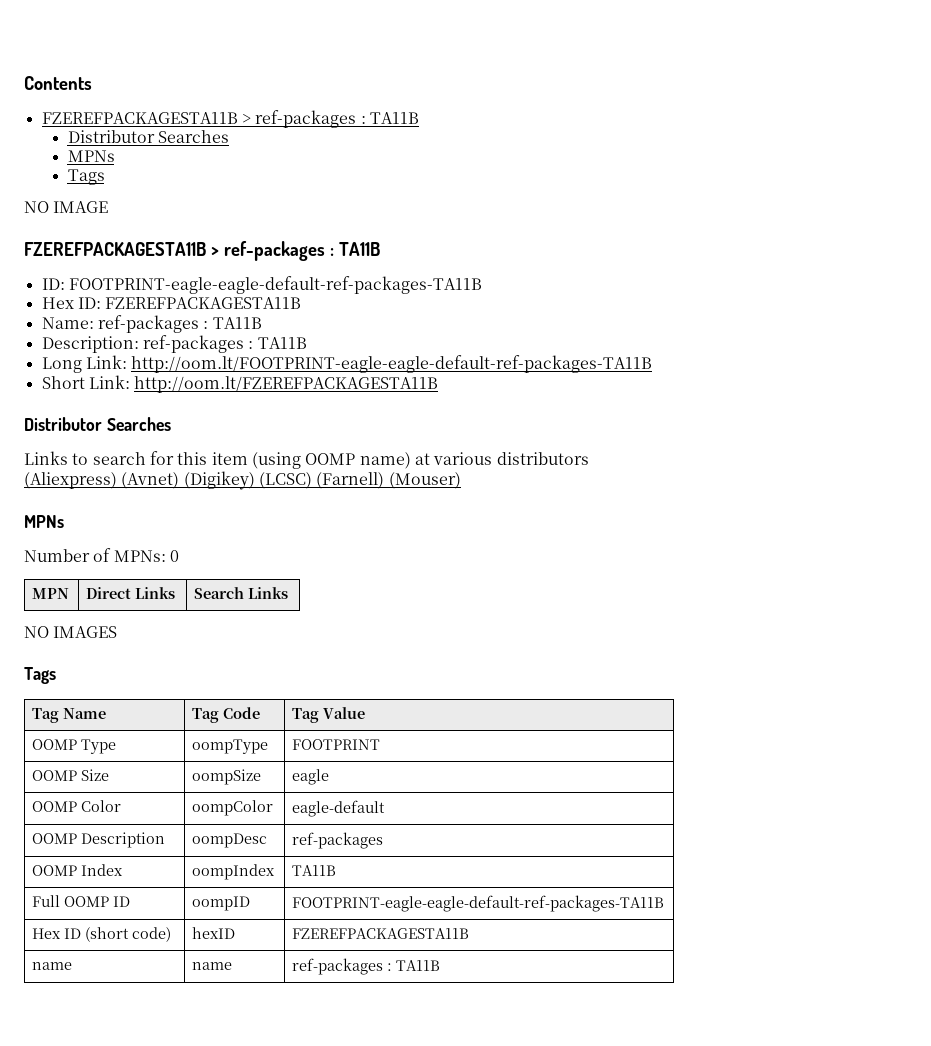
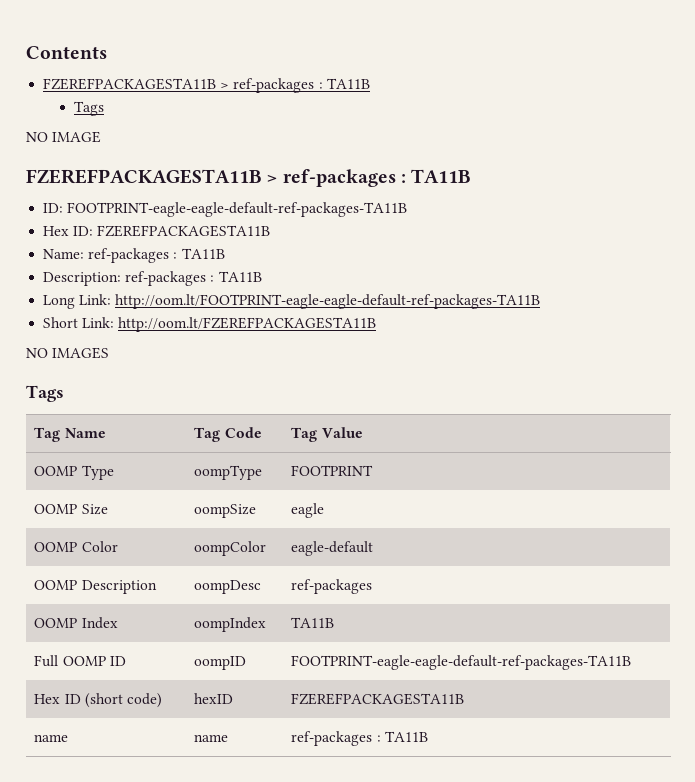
  Contents
  FZEREFPACKAGESTA11B > ref-packages : TA11B
- Distributor Searches
- MPNs
  Short Link: http://oom.lt/FZEREFPACKAGESTA11B
- Distributor Searches
- Links to search for this item (using OOMP name) at various distributors
- (Aliexpress) (Avnet) (Digikey) (LCSC) (Farnell) (Mouser)
- MPNs
- Number of MPNs: 0
- MPN | Direct Links | Search Links

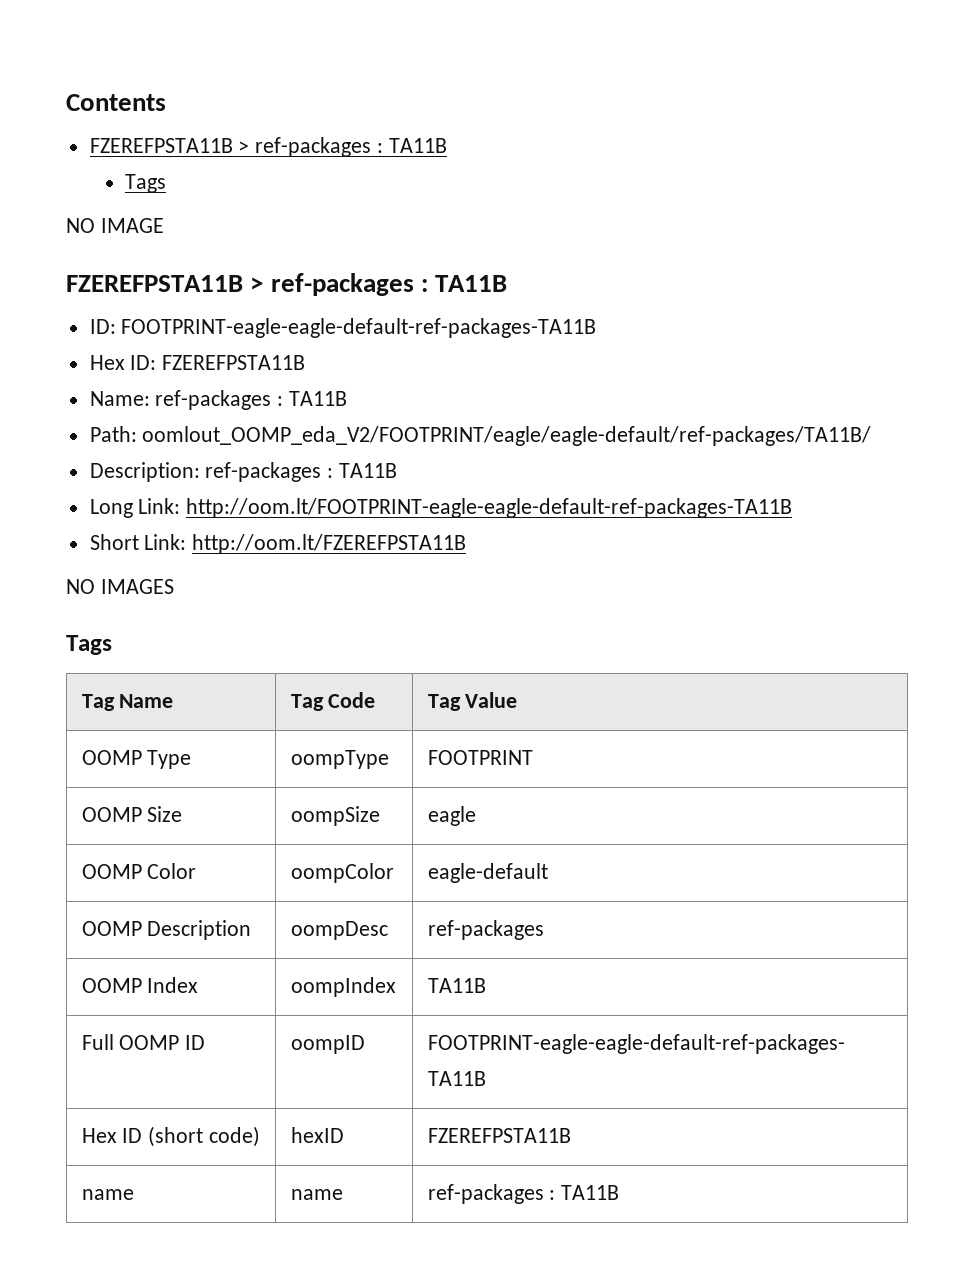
  Contents
- FZEREFPACKAGESTA11B > ref-packages : TA11B
+ FZEREFPSTA11B > ref-packages : TA11B
  NO IMAGE
- FZEREFPACKAGESTA11B > ref-packages : TA11B
+ FZEREFPSTA11B > ref-packages : TA11B
- Hex ID: FZEREFPACKAGESTA11B
+ Hex ID: FZEREFPSTA11B
+ Path: oomlout_OOMP_eda_V2/FOOTPRINT/eagle/eagle-default/ref-packages/TA11B/
- Short Link: http://oom.lt/FZEREFPACKAGESTA11B
+ Short Link: http://oom.lt/FZEREFPSTA11B
- Hex ID (short code) | hexID | FZEREFPACKAGESTA11B
+ Hex ID (short code) | hexID | FZEREFPSTA11B

